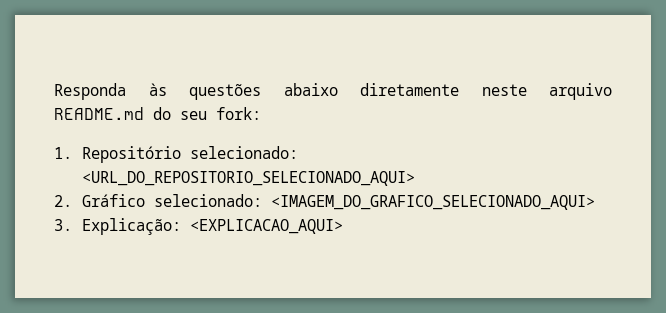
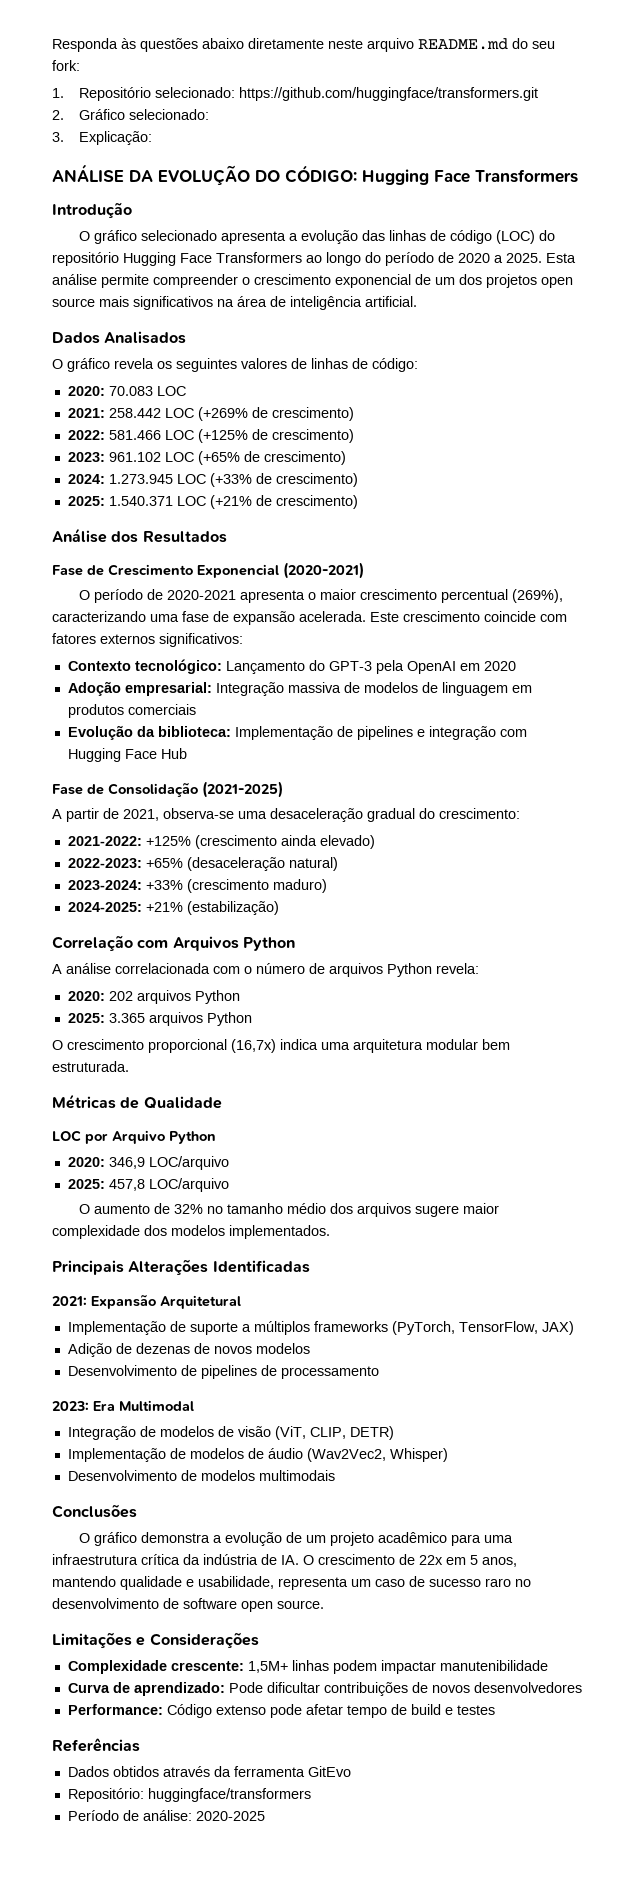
- 1. Repositório selecionado: <URL_DO_REPOSITORIO_SELECIONADO_AQUI>
+ 1. Repositório selecionado: https://github.com/huggingface/transformers.git
- 2. Gráfico selecionado: <IMAGEM_DO_GRAFICO_SELECIONADO_AQUI>
+ 2. Gráfico selecionado:
- 3. Explicação: <EXPLICACAO_AQUI>
+ 3. Explicação:
+ ANÁLISE DA EVOLUÇÃO DO CÓDIGO: Hugging Face Transformers
+ Introdução
+ O gráfico selecionado apresenta a evolução das linhas de código (LOC) do repositório Hugging Face Transformers ao longo do período de 2020 a 2025. Esta análise permite compreender o crescimento exponencial de um dos projetos open source mais significativos na área de inteligência artificial.
+ Dados Analisados
+ O gráfico revela os seguintes valores de linhas de código:
+ 2020: 70.083 LOC
+ 2021: 258.442 LOC (+269% de crescimento)
+ 2022: 581.466 LOC (+125% de crescimento)
+ 2023: 961.102 LOC (+65% de crescimento)
+ 2024: 1.273.945 LOC (+33% de crescimento)
+ 2025: 1.540.371 LOC (+21% de crescimento)
+ Análise dos Resultados
+ Fase de Crescimento Exponencial (2020-2021)
+ O período de 2020-2021 apresenta o maior crescimento percentual (269%), caracterizando uma fase de expansão acelerada. Este crescimento coincide com fatores externos significativos:
+ Contexto tecnológico: Lançamento do GPT-3 pela OpenAI em 2020
+ Adoção empresarial: Integração massiva de modelos de linguagem em produtos comerciais
+ Evolução da biblioteca: Implementação de pipelines e integração com Hugging Face Hub
+ Fase de Consolidação (2021-2025)
+ A partir de 2021, observa-se uma desaceleração gradual do crescimento:
+ 2021-2022: +125% (crescimento ainda elevado)
+ 2022-2023: +65% (desaceleração natural)
+ 2023-2024: +33% (crescimento maduro)
+ 2024-2025: +21% (estabilização)
+ Correlação com Arquivos Python
+ A análise correlacionada com o número de arquivos Python revela:
+ 2020: 202 arquivos Python
+ 2025: 3.365 arquivos Python
+ O crescimento proporcional (16,7x) indica uma arquitetura modular bem estruturada.
+ Métricas de Qualidade
+ LOC por Arquivo Python
+ 2020: 346,9 LOC/arquivo
+ 2025: 457,8 LOC/arquivo
+ O aumento de 32% no tamanho médio dos arquivos sugere maior complexidade dos modelos implementados.
+ Principais Alterações Identificadas
+ 2021: Expansão Arquitetural
+ Implementação de suporte a múltiplos frameworks (PyTorch, TensorFlow, JAX)
+ Adição de dezenas de novos modelos
+ Desenvolvimento de pipelines de processamento
+ 2023: Era Multimodal
+ Integração de modelos de visão (ViT, CLIP, DETR)
+ Implementação de modelos de áudio (Wav2Vec2, Whisper)
+ Desenvolvimento de modelos multimodais
+ Conclusões
+ O gráfico demonstra a evolução de um projeto acadêmico para uma infraestrutura crítica da indústria de IA. O crescimento de 22x em 5 anos, mantendo qualidade e usabilidade, representa um caso de sucesso raro no desenvolvimento de software open source.
+ Limitações e Considerações
+ Complexidade crescente: 1,5M+ linhas podem impactar manutenibilidade
+ Curva de aprendizado: Pode dificultar contribuições de novos desenvolvedores
+ Performance: Código extenso pode afetar tempo de build e testes
+ Referências
+ Dados obtidos através da ferramenta GitEvo
+ Repositório: huggingface/transformers
+ Período de análise: 2020-2025

